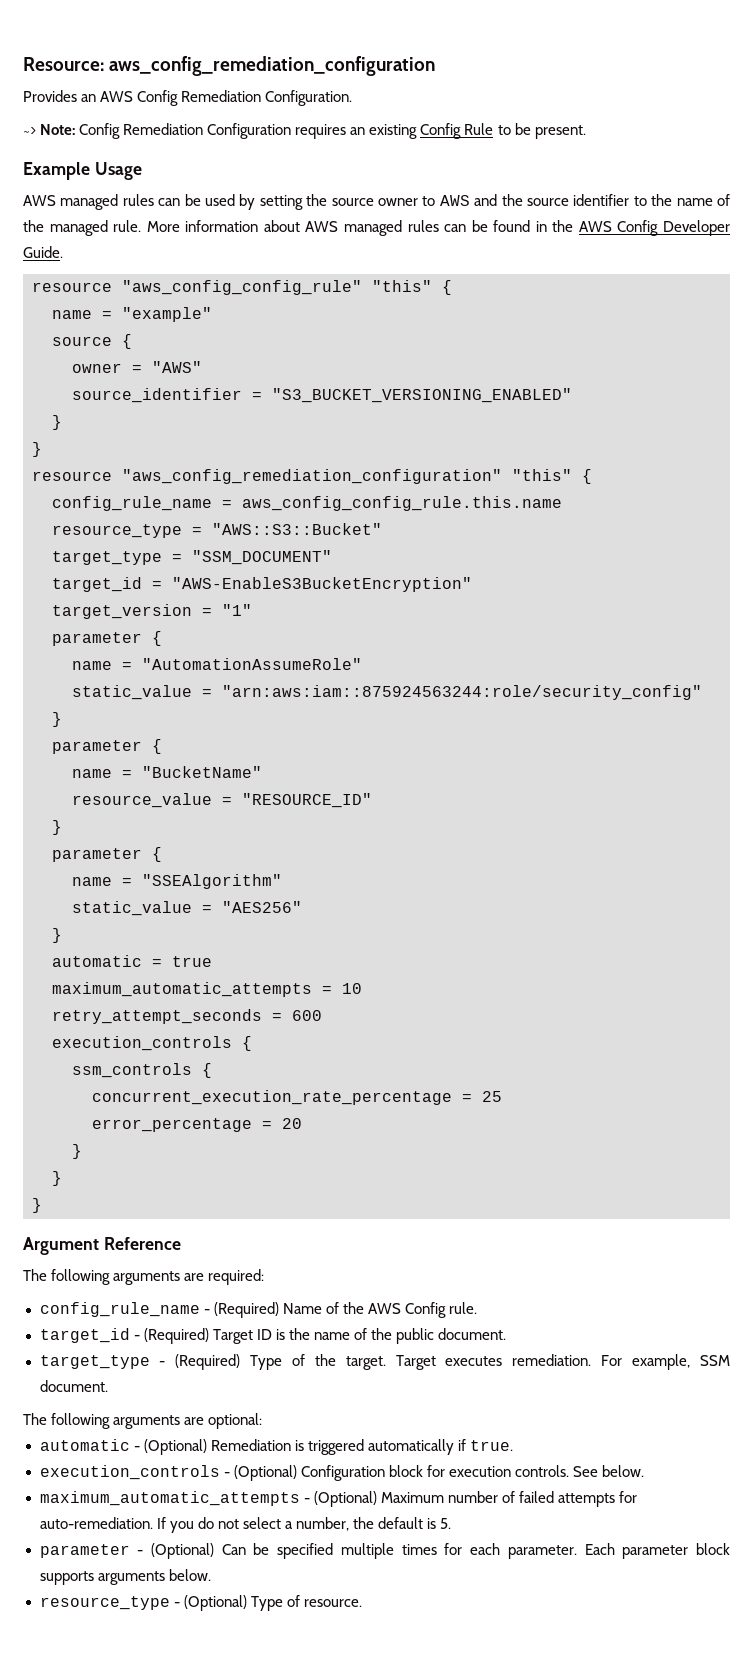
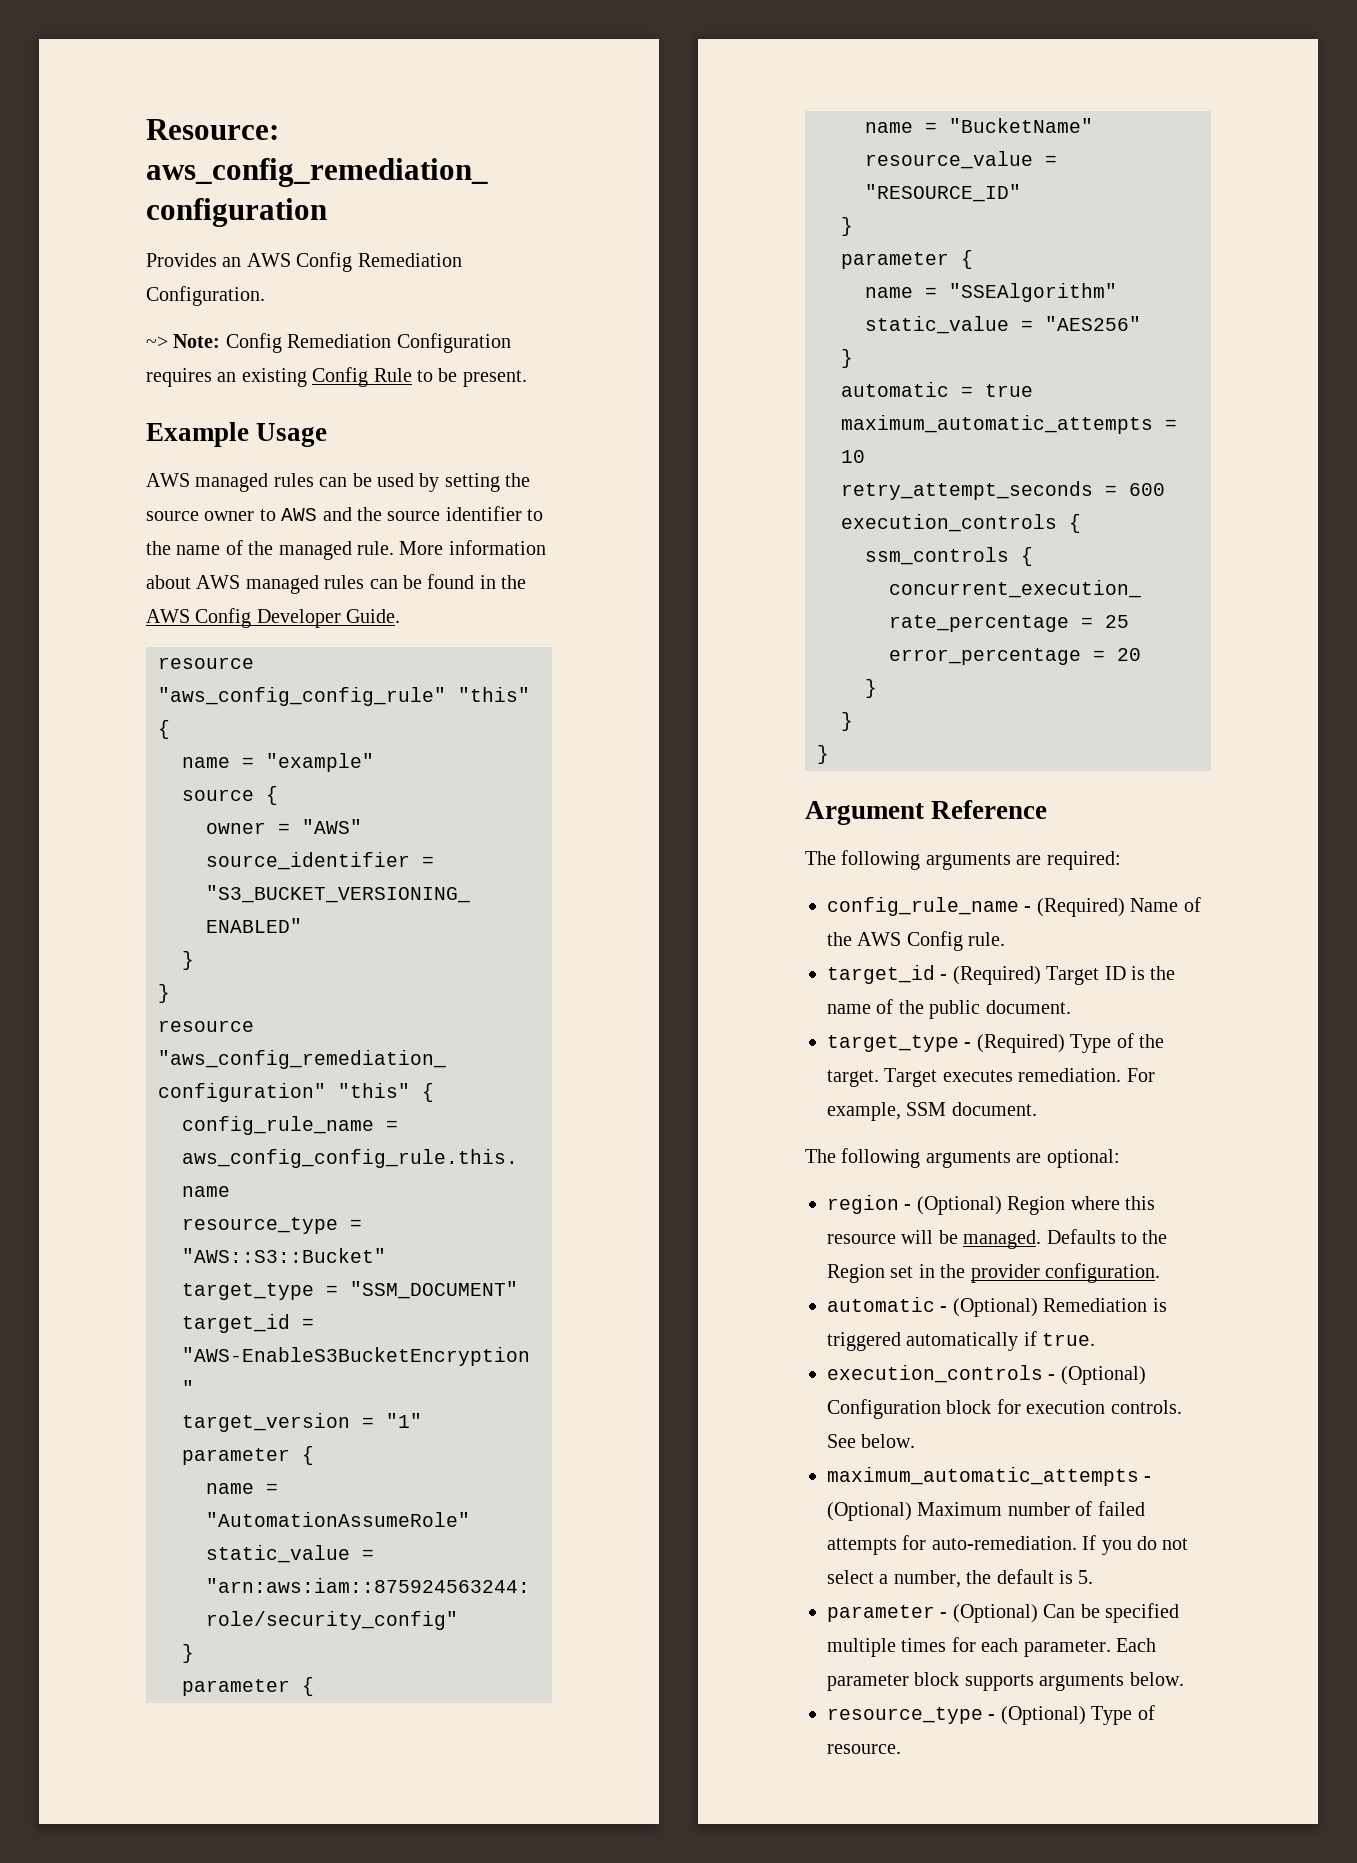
+ region - (Optional) Region where this resource will be managed. Defaults to the Region set in the provider configuration.

